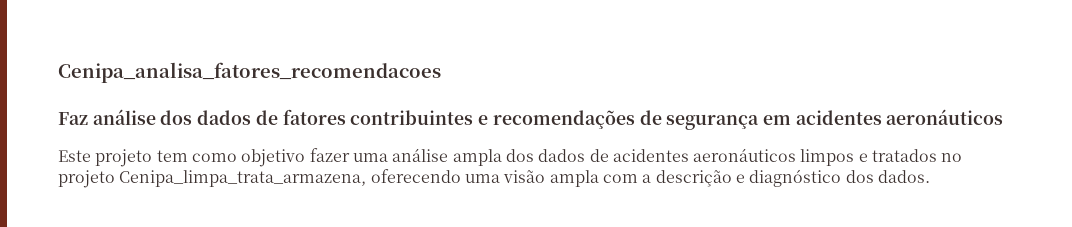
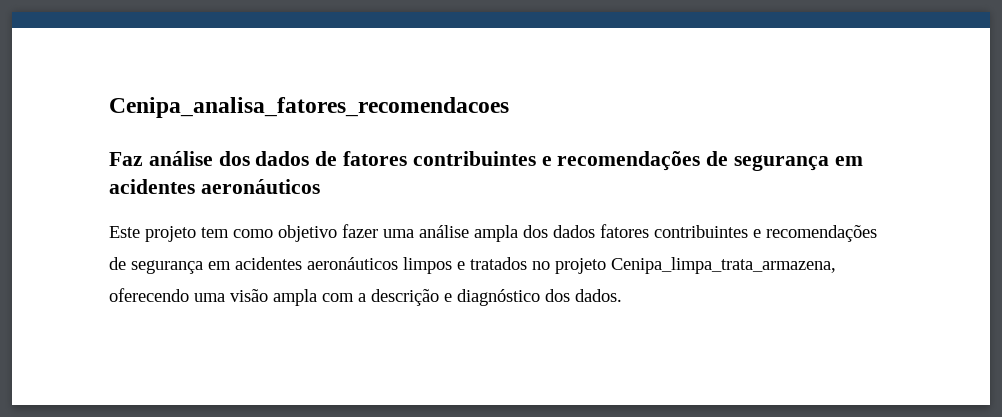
- Este projeto tem como objetivo fazer uma análise ampla dos dados de acidentes aeronáuticos limpos e tratados no projeto Cenipa_limpa_trata_armazena, oferecendo uma visão ampla com a descrição e diagnóstico dos dados.
+ Este projeto tem como objetivo fazer uma análise ampla dos dados fatores contribuintes e recomendações de segurança em acidentes aeronáuticos limpos e tratados no projeto Cenipa_limpa_trata_armazena, oferecendo uma visão ampla com a descrição e diagnóstico dos dados.

